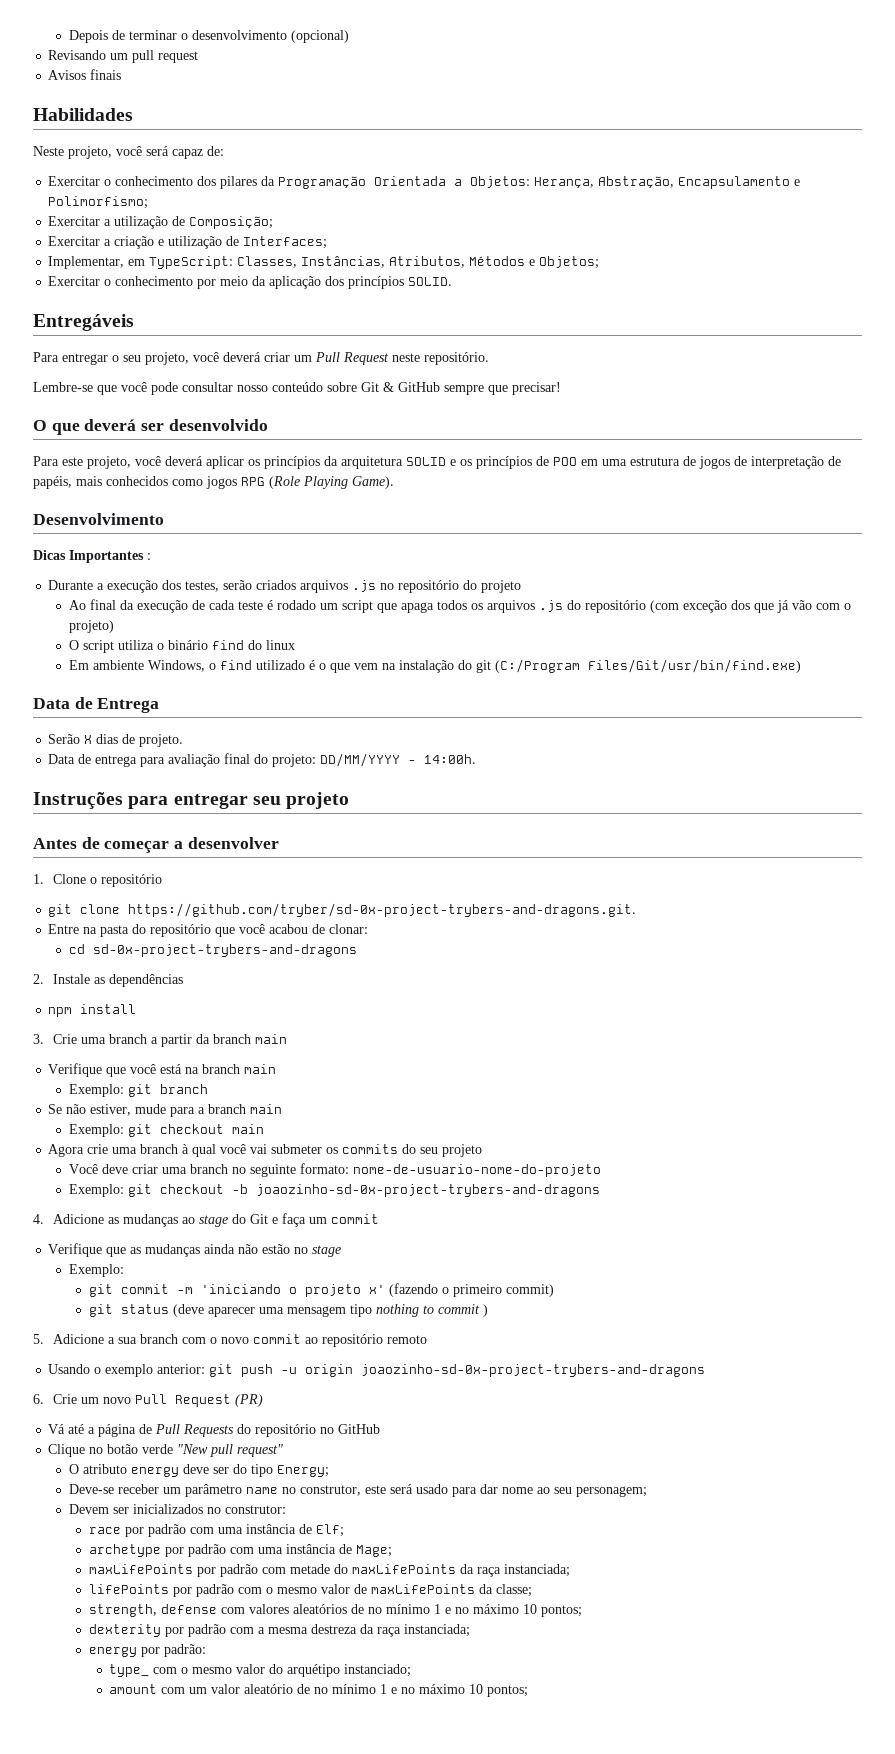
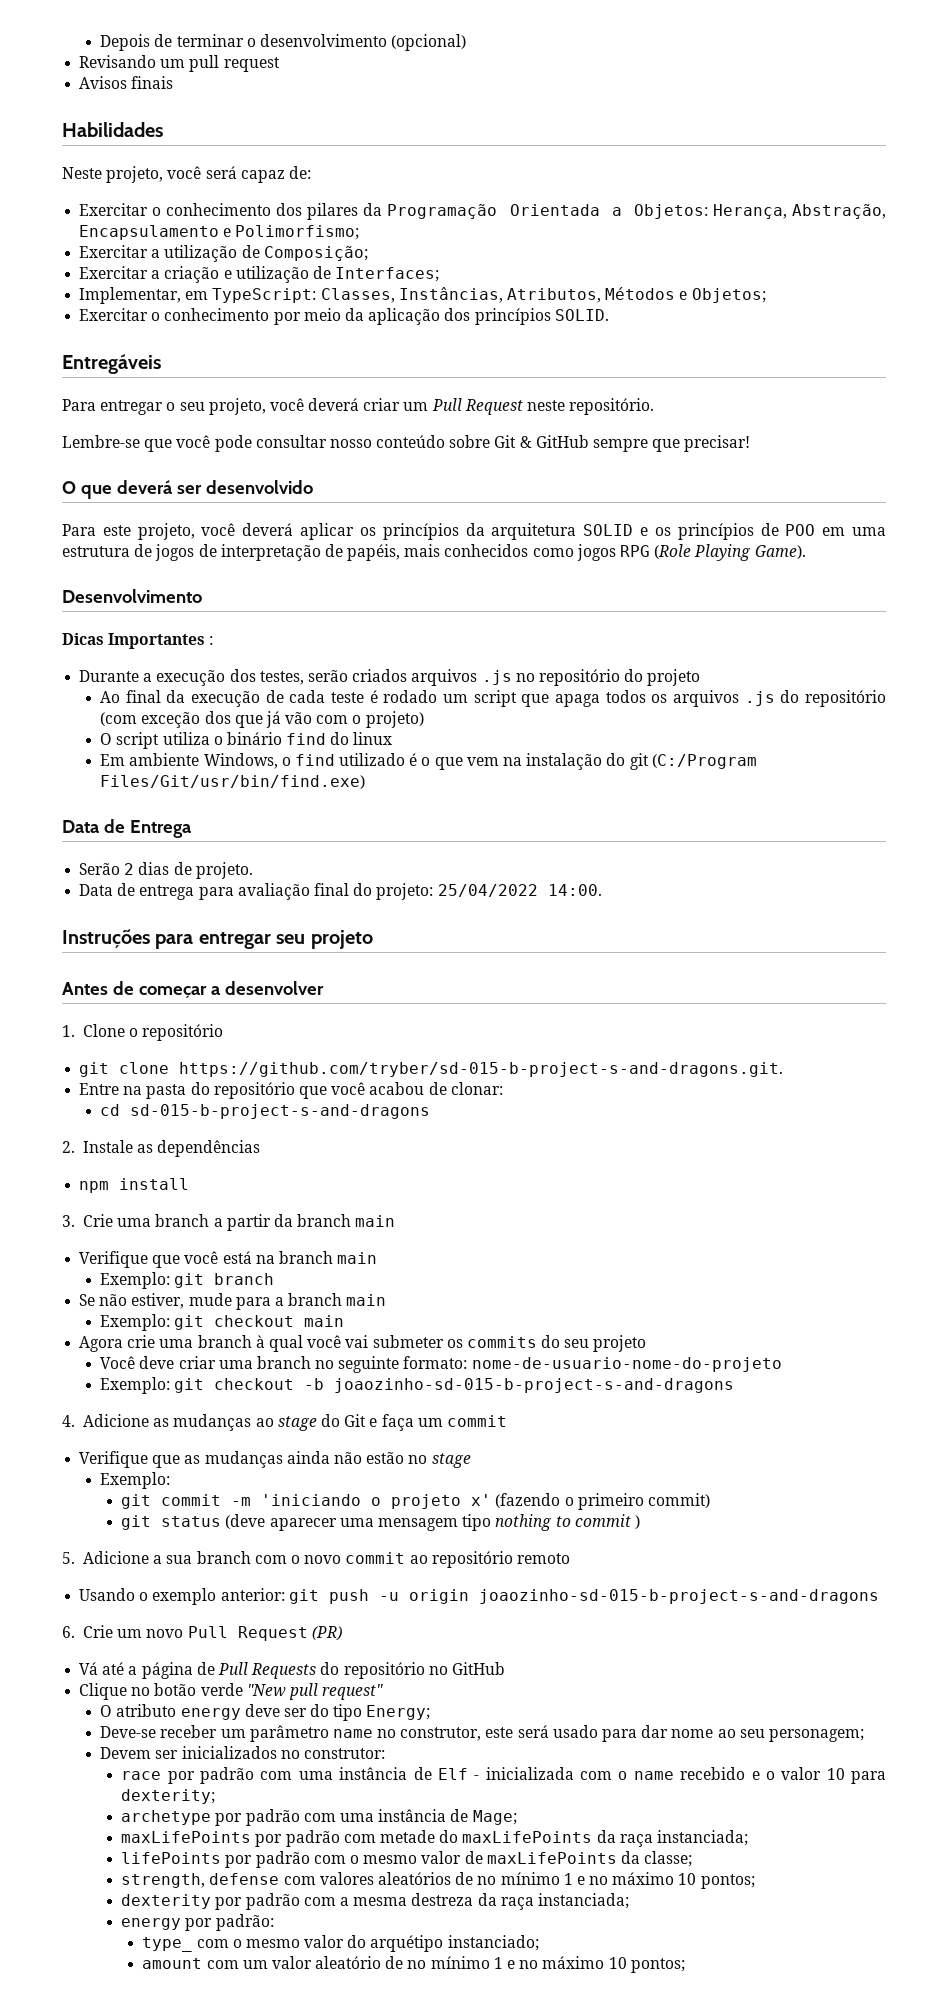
- Serão X dias de projeto.
+ Serão 2 dias de projeto.
- Data de entrega para avaliação final do projeto: DD/MM/YYYY - 14:00h.
+ Data de entrega para avaliação final do projeto: 25/04/2022 14:00.
- git clone https://github.com/tryber/sd-0x-project-trybers-and-dragons.git.
+ git clone https://github.com/tryber/sd-015-b-project-s-and-dragons.git.
- cd sd-0x-project-trybers-and-dragons
+ cd sd-015-b-project-s-and-dragons
- Exemplo: git checkout -b joaozinho-sd-0x-project-trybers-and-dragons
+ Exemplo: git checkout -b joaozinho-sd-015-b-project-s-and-dragons
- Usando o exemplo anterior: git push -u origin joaozinho-sd-0x-project-trybers-and-dragons
+ Usando o exemplo anterior: git push -u origin joaozinho-sd-015-b-project-s-and-dragons
- race por padrão com uma instância de Elf;
+ race por padrão com uma instância de Elf - inicializada com o name recebido e o valor 10 para dexterity;

